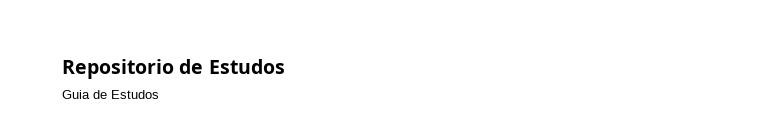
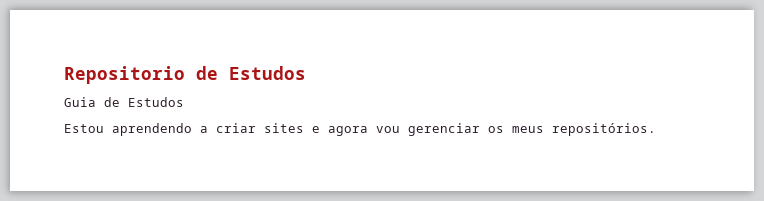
+ Estou aprendendo a criar sites e agora vou gerenciar os meus repositórios.

